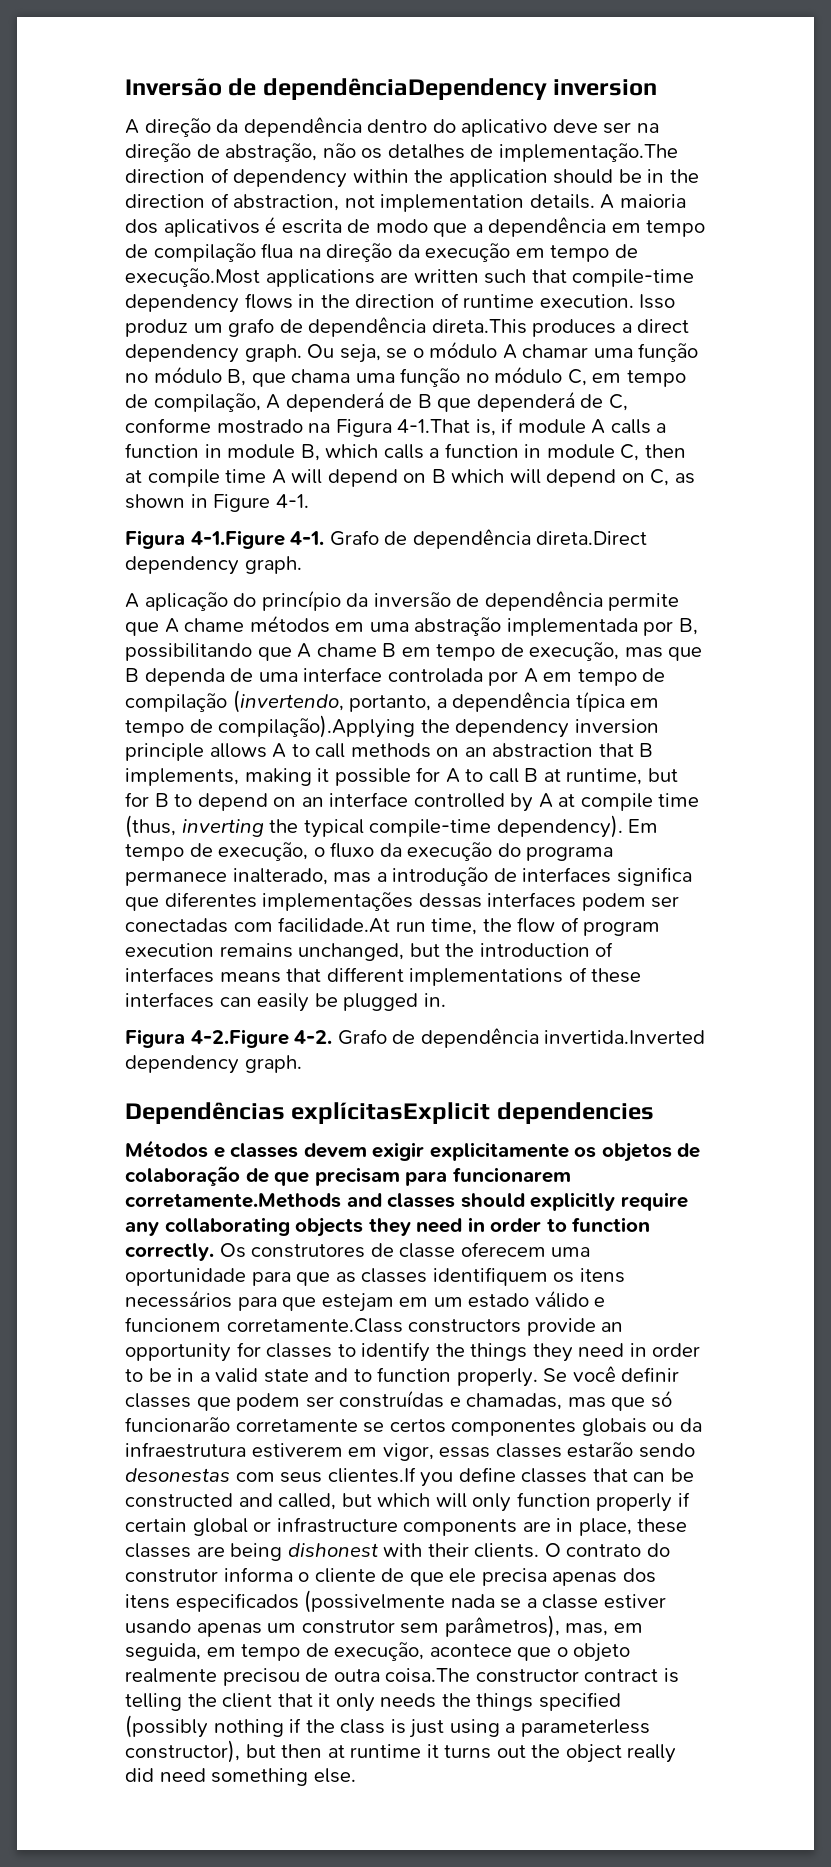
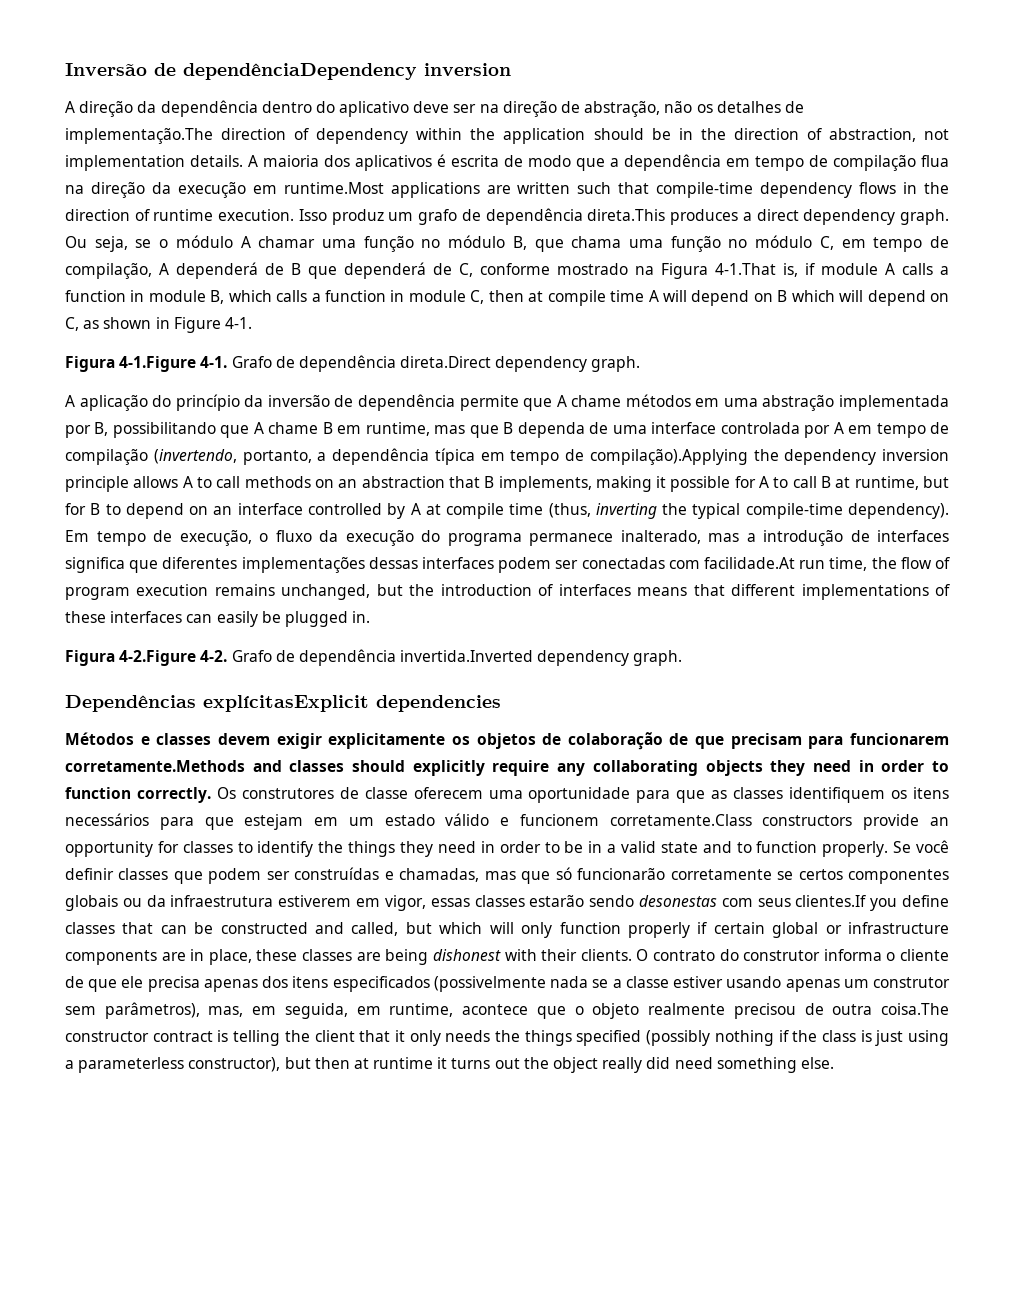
- A maioria dos aplicativos é escrita de modo que a dependência em tempo de compilação flua na direção da execução em tempo de execução.Most applications are written such that compile-time dependency flows in the direction of runtime execution.
+ A maioria dos aplicativos é escrita de modo que a dependência em tempo de compilação flua na direção da execução em runtime.Most applications are written such that compile-time dependency flows in the direction of runtime execution.
- A aplicação do princípio da inversão de dependência permite que A chame métodos em uma abstração implementada por B, possibilitando que A chame B em tempo de execução, mas que B dependa de uma interface controlada por A em tempo de compilação (invertendo, portanto, a dependência típica em tempo de compilação).Applying the dependency inversion principle allows A to call methods on an abstraction that B implements, making it possible for A to call B at runtime, but for B to depend on an interface controlled by A at compile time (thus, inverting the typical compile-time dependency).
+ A aplicação do princípio da inversão de dependência permite que A chame métodos em uma abstração implementada por B, possibilitando que A chame B em runtime, mas que B dependa de uma interface controlada por A em tempo de compilação (invertendo, portanto, a dependência típica em tempo de compilação).Applying the dependency inversion principle allows A to call methods on an abstraction that B implements, making it possible for A to call B at runtime, but for B to depend on an interface controlled by A at compile time (thus, inverting the typical compile-time dependency).
- O contrato do construtor informa o cliente de que ele precisa apenas dos itens especificados (possivelmente nada se a classe estiver usando apenas um construtor sem parâmetros), mas, em seguida, em tempo de execução, acontece que o objeto realmente precisou de outra coisa.The constructor contract is telling the client that it only needs the things specified (possibly nothing if the class is just using a parameterless constructor), but then at runtime it turns out the object really did need something else.
+ O contrato do construtor informa o cliente de que ele precisa apenas dos itens especificados (possivelmente nada se a classe estiver usando apenas um construtor sem parâmetros), mas, em seguida, em runtime, acontece que o objeto realmente precisou de outra coisa.The constructor contract is telling the client that it only needs the things specified (possibly nothing if the class is just using a parameterless constructor), but then at runtime it turns out the object really did need something else.

